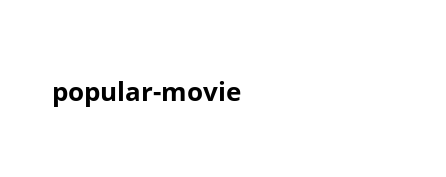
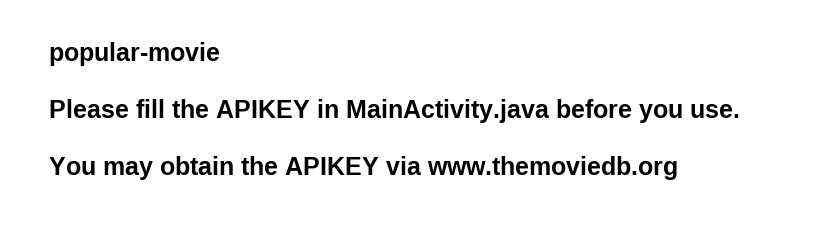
+ Please fill the APIKEY in MainActivity.java before you use.
+ You may obtain the APIKEY via www.themoviedb.org

